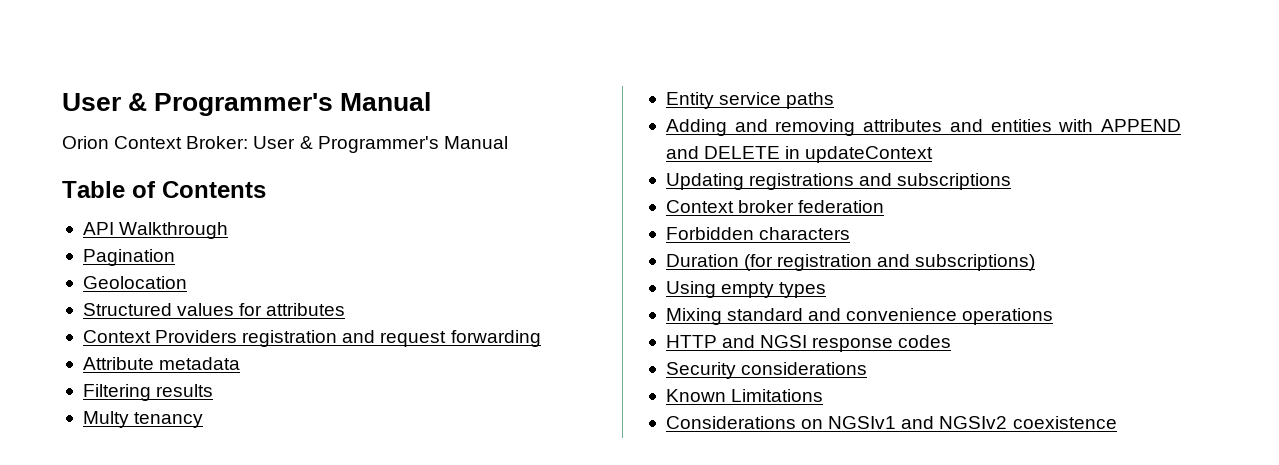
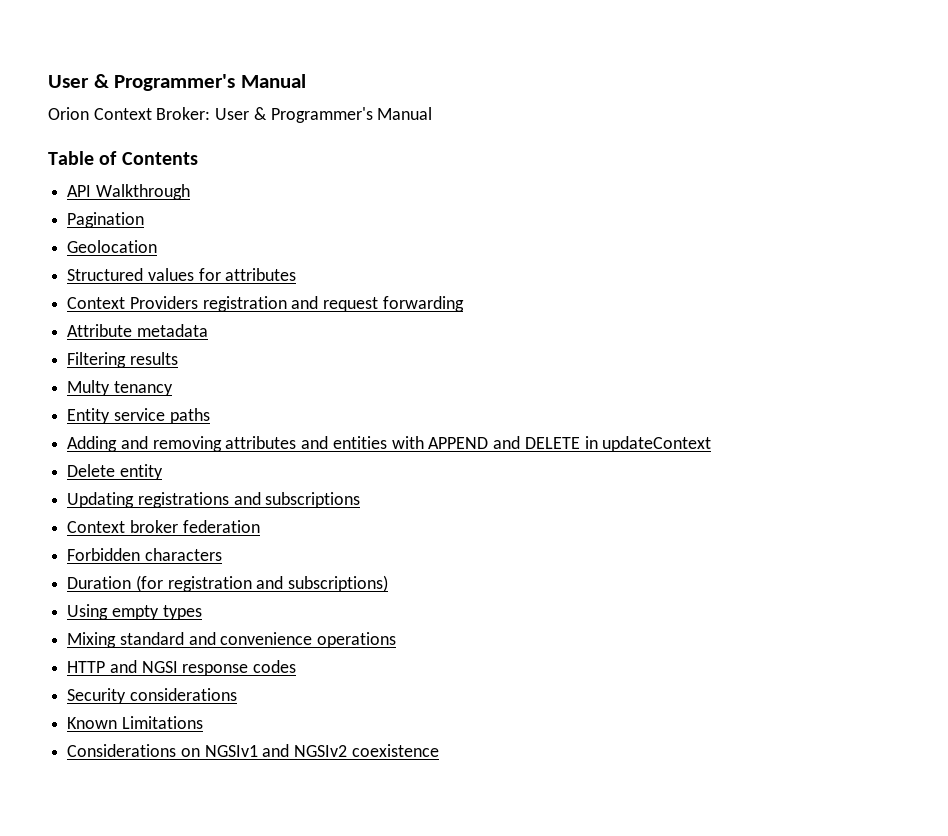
+ Delete entity

